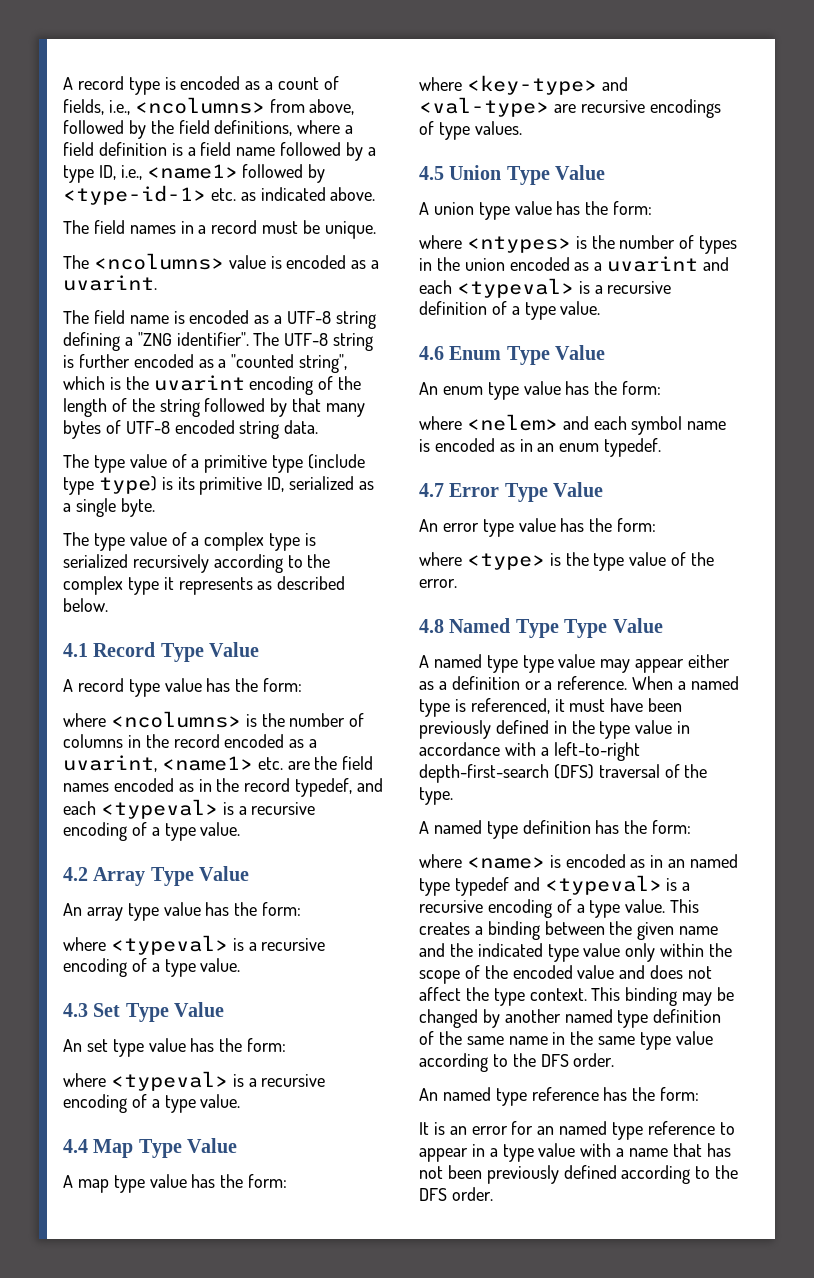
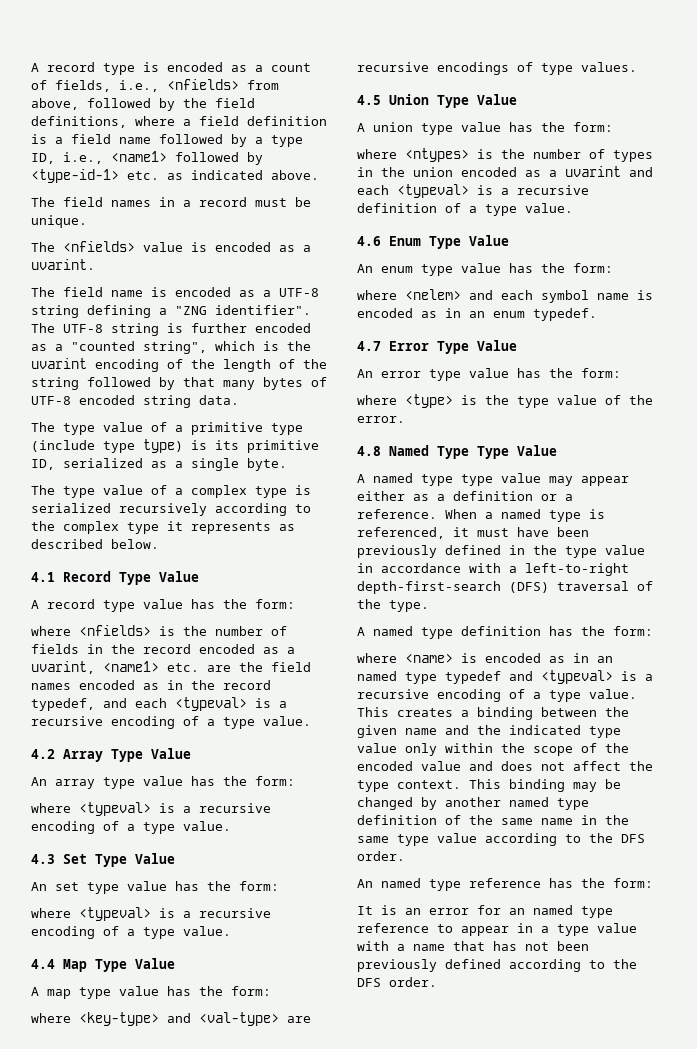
- A record type is encoded as a count of fields, i.e., <ncolumns> from above, followed by the field definitions, where a field definition is a field name followed by a type ID, i.e., <name1> followed by <type-id-1> etc. as indicated above.
+ A record type is encoded as a count of fields, i.e., <nfields> from above, followed by the field definitions, where a field definition is a field name followed by a type ID, i.e., <name1> followed by <type-id-1> etc. as indicated above.
- The <ncolumns> value is encoded as a uvarint.
+ The <nfields> value is encoded as a uvarint.
- where <ncolumns> is the number of columns in the record encoded as a uvarint, <name1> etc. are the field names encoded as in the record typedef, and each <typeval> is a recursive encoding of a type value.
+ where <nfields> is the number of fields in the record encoded as a uvarint, <name1> etc. are the field names encoded as in the record typedef, and each <typeval> is a recursive encoding of a type value.

